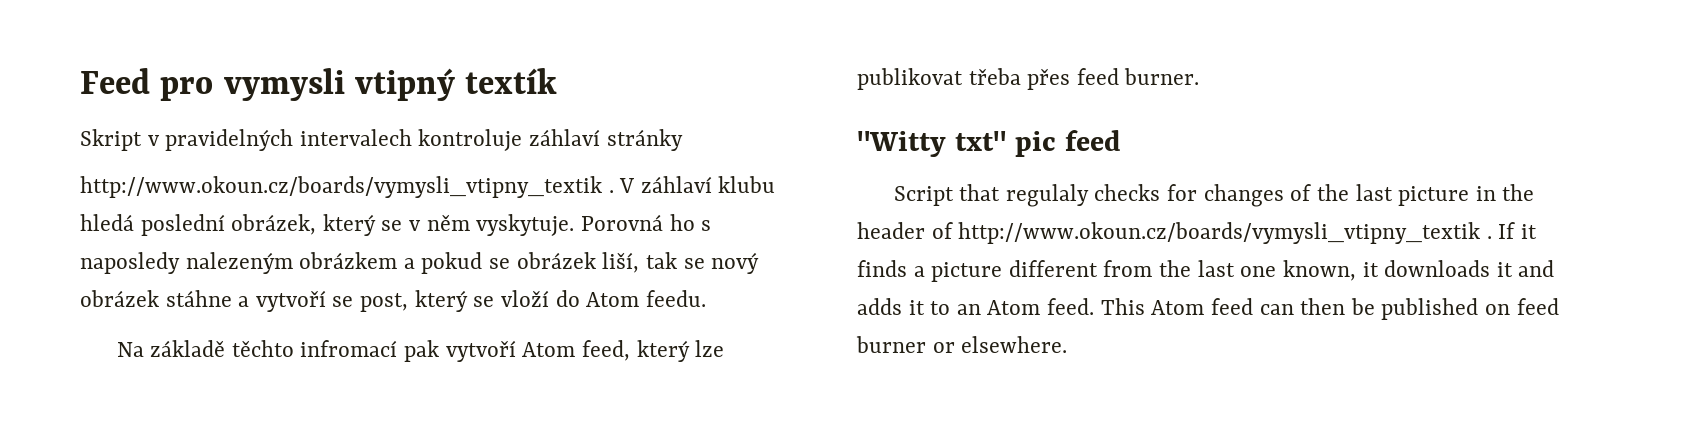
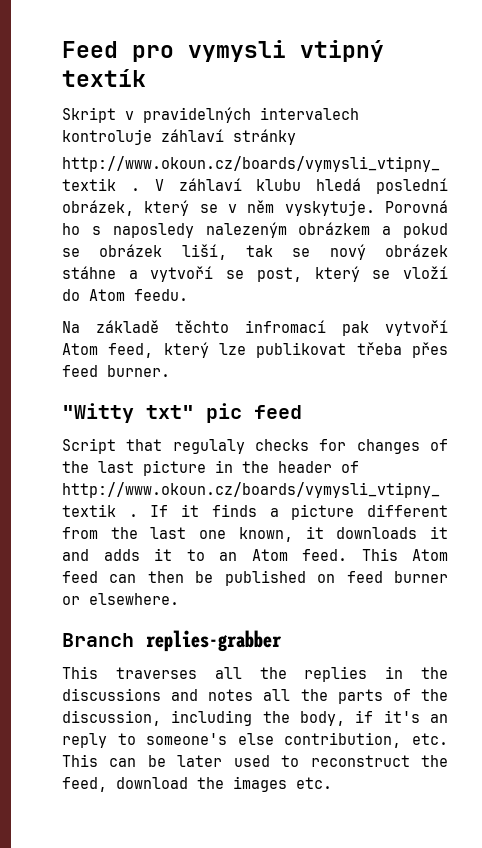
+ Branch replies-grabber
+ This traverses all the replies in the discussions and notes all the parts of the discussion, including the body, if it's an reply to someone's else contribution, etc. This can be later used to reconstruct the feed, download the images etc.

